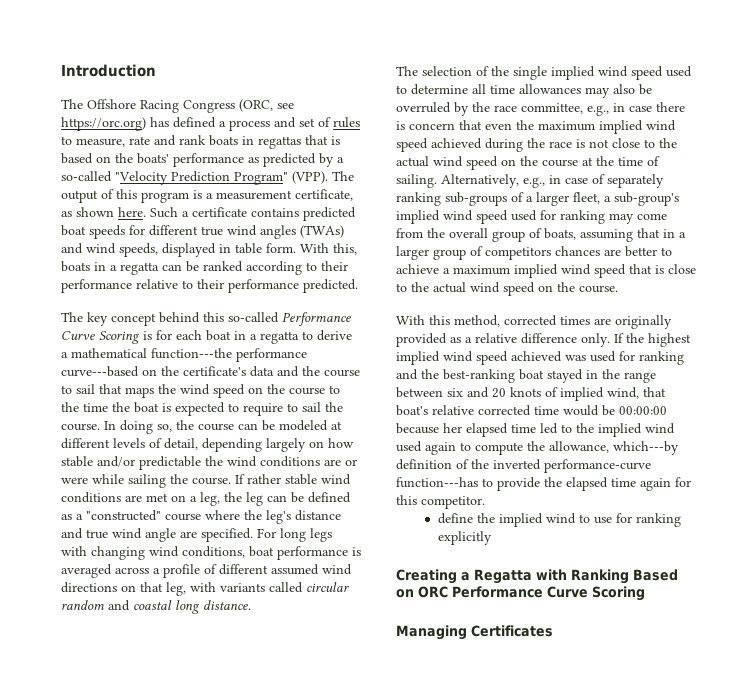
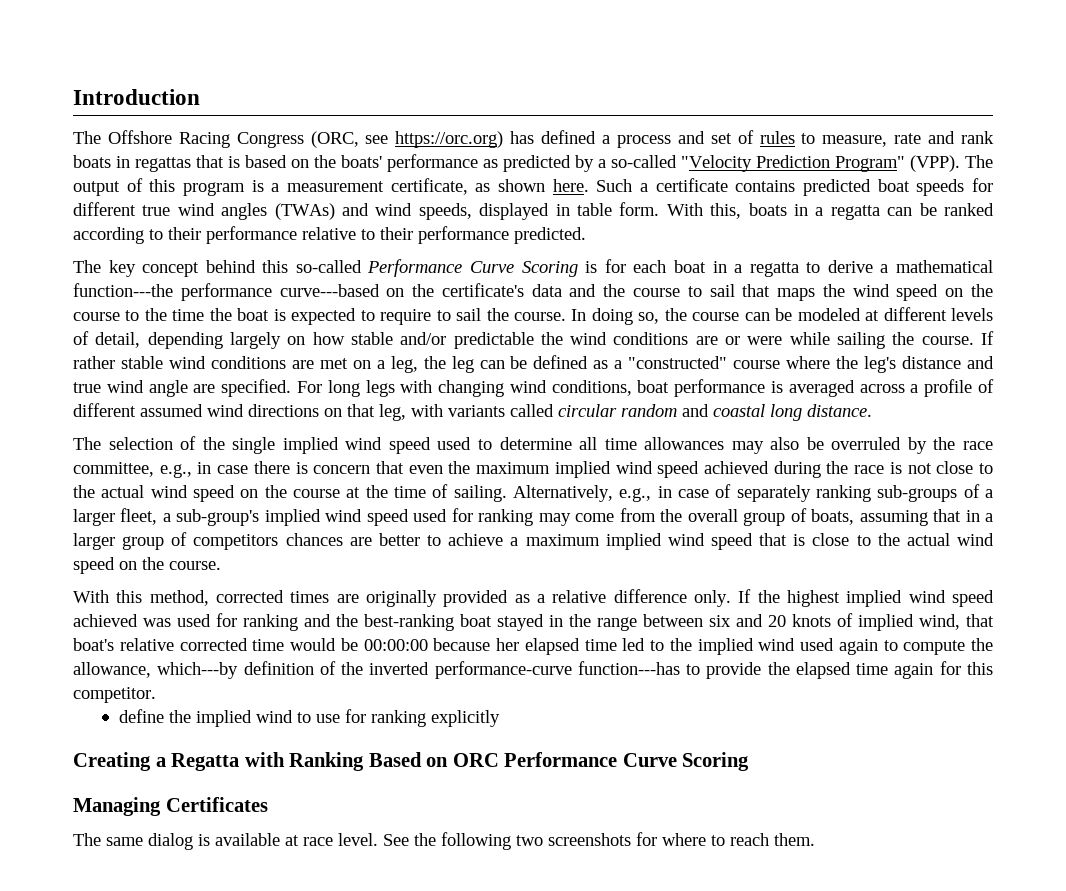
+ The same dialog is available at race level. See the following two screenshots for where to reach them.

